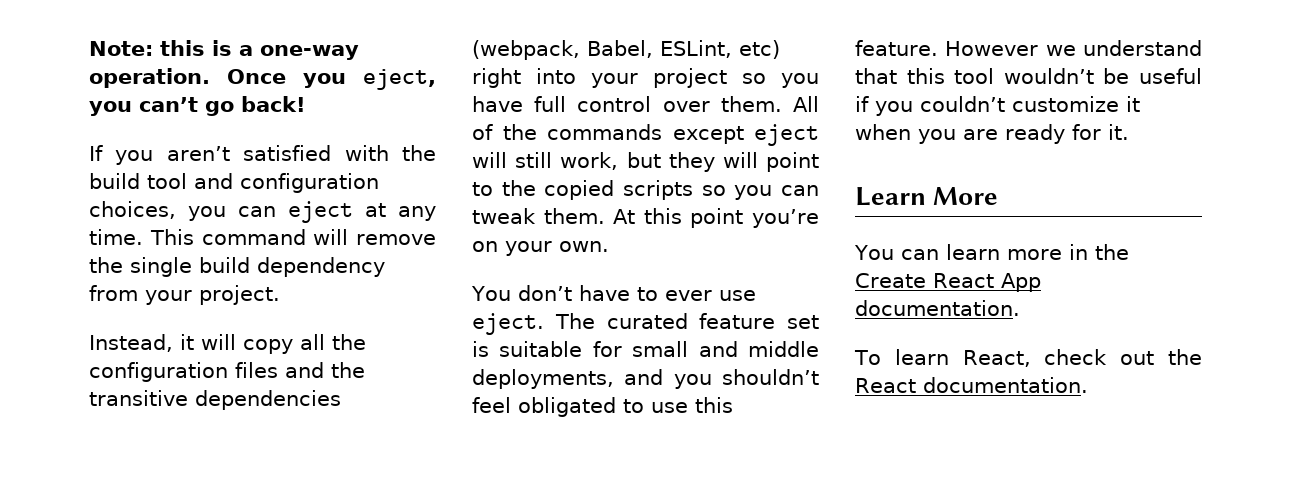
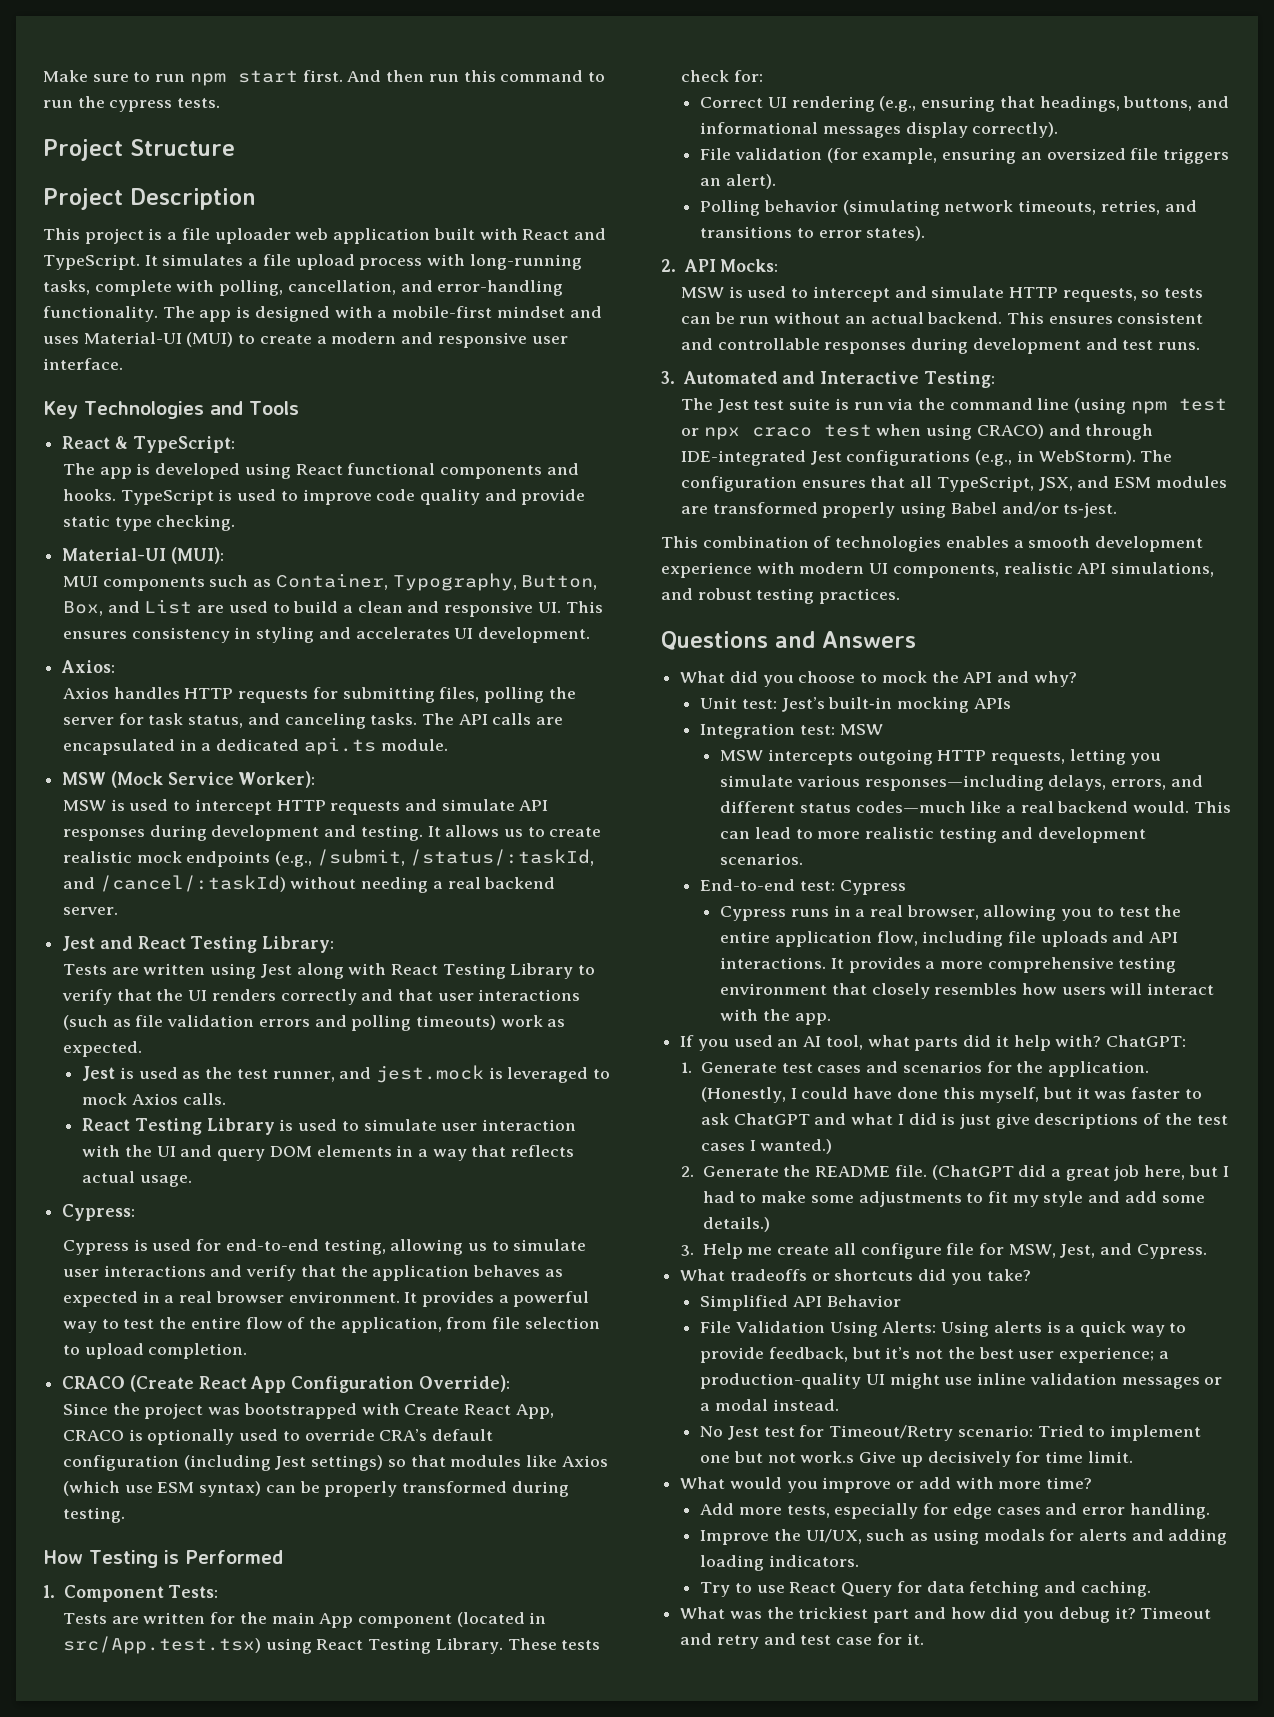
- Note: this is a one-way operation. Once you eject, you can’t go back!
- If you aren’t satisfied with the build tool and configuration choices, you can eject at any time. This command will remove the single build dependency from your project.
- Instead, it will copy all the configuration files and the transitive dependencies (webpack, Babel, ESLint, etc) right into your project so you have full control over them. All of the commands except eject will still work, but they will point to the copied scripts so you can tweak them. At this point you’re on your own.
- You don’t have to ever use eject. The curated feature set is suitable for small and middle deployments, and you shouldn’t feel obligated to use this feature. However we understand that this tool wouldn’t be useful if you couldn’t customize it when you are ready for it.
- Learn More
- You can learn more in the Create React App documentation.
- To learn React, check out the React documentation.
+ Make sure to run npm start first. And then run this command to run the cypress tests.
+ Project Structure
+ Project Description
+ This project is a file uploader web application built with React and TypeScript. It simulates a file upload process with long-running tasks, complete with polling, cancellation, and error-handling functionality. The app is designed with a mobile-first mindset and uses Material-UI (MUI) to create a modern and responsive user interface.
+ Key Technologies and Tools
+ React & TypeScript:
+ The app is developed using React functional components and hooks. TypeScript is used to improve code quality and provide static type checking.
+ Material-UI (MUI):
+ MUI components such as Container, Typography, Button, Box, and List are used to build a clean and responsive UI. This ensures consistency in styling and accelerates UI development.
+ Axios:
+ Axios handles HTTP requests for submitting files, polling the server for task status, and canceling tasks. The API calls are encapsulated in a dedicated api.ts module.
+ MSW (Mock Service Worker):
+ MSW is used to intercept HTTP requests and simulate API responses during development and testing. It allows us to create realistic mock endpoints (e.g., /submit, /status/:taskId, and /cancel/:taskId) without needing a real backend server.
+ Jest and React Testing Library:
+ Tests are written using Jest along with React Testing Library to verify that the UI renders correctly and that user interactions (such as file validation errors and polling timeouts) work as expected.
+ Jest is used as the test runner, and jest.mock is leveraged to mock Axios calls.
+ React Testing Library is used to simulate user interaction with the UI and query DOM elements in a way that reflects actual usage.
+ Cypress:
+ Cypress is used for end-to-end testing, allowing us to simulate user interactions and verify that the application behaves as expected in a real browser environment. It provides a powerful way to test the entire flow of the application, from file selection to upload completion.
+ CRACO (Create React App Configuration Override):
+ Since the project was bootstrapped with Create React App, CRACO is optionally used to override CRA’s default configuration (including Jest settings) so that modules like Axios (which use ESM syntax) can be properly transformed during testing.
+ How Testing is Performed
+ 1. Component Tests:
+ Tests are written for the main App component (located in src/App.test.tsx) using React Testing Library. These tests check for:
+ Correct UI rendering (e.g., ensuring that headings, buttons, and informational messages display correctly).
+ File validation (for example, ensuring an oversized file triggers an alert).
+ Polling behavior (simulating network timeouts, retries, and transitions to error states).
+ 2. API Mocks:
+ MSW is used to intercept and simulate HTTP requests, so tests can be run without an actual backend. This ensures consistent and controllable responses during development and test runs.
+ 3. Automated and Interactive Testing:
+ The Jest test suite is run via the command line (using npm test or npx craco test when using CRACO) and through IDE-integrated Jest configurations (e.g., in WebStorm). The configuration ensures that all TypeScript, JSX, and ESM modules are transformed properly using Babel and/or ts‑jest.
+ This combination of technologies enables a smooth development experience with modern UI components, realistic API simulations, and robust testing practices.
+ Questions and Answers
+ What did you choose to mock the API and why?
+ Unit test: Jest’s built‑in mocking APIs
+ Integration test: MSW
+ MSW intercepts outgoing HTTP requests, letting you simulate various responses—including delays, errors, and different status codes—much like a real backend would. This can lead to more realistic testing and development scenarios.
+ End-to-end test: Cypress
+ Cypress runs in a real browser, allowing you to test the entire application flow, including file uploads and API interactions. It provides a more comprehensive testing environment that closely resembles how users will interact with the app.
+ If you used an AI tool, what parts did it help with? ChatGPT:
+ 1. Generate test cases and scenarios for the application. (Honestly, I could have done this myself, but it was faster to ask ChatGPT and what I did is just give descriptions of the test cases I wanted.)
+ 2. Generate the README file. (ChatGPT did a great job here, but I had to make some adjustments to fit my style and add some details.)
+ 3. Help me create all configure file for MSW, Jest, and Cypress.
+ What tradeoffs or shortcuts did you take?
+ Simplified API Behavior
+ File Validation Using Alerts: Using alerts is a quick way to provide feedback, but it’s not the best user experience; a production-quality UI might use inline validation messages or a modal instead.
+ No Jest test for Timeout/Retry scenario: Tried to implement one but not work.s Give up decisively for time limit.
+ What would you improve or add with more time?
+ Add more tests, especially for edge cases and error handling.
+ Improve the UI/UX, such as using modals for alerts and adding loading indicators.
+ Try to use React Query for data fetching and caching.
+ What was the trickiest part and how did you debug it? Timeout and retry and test case for it.

